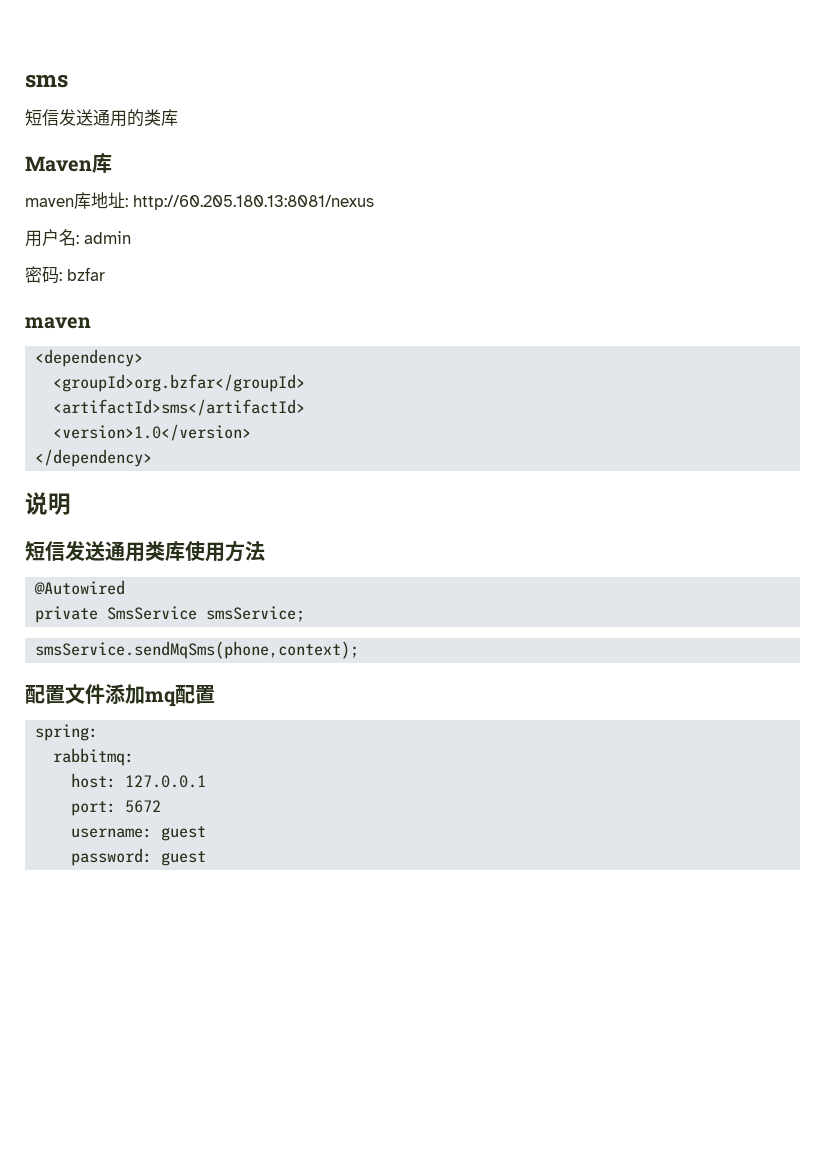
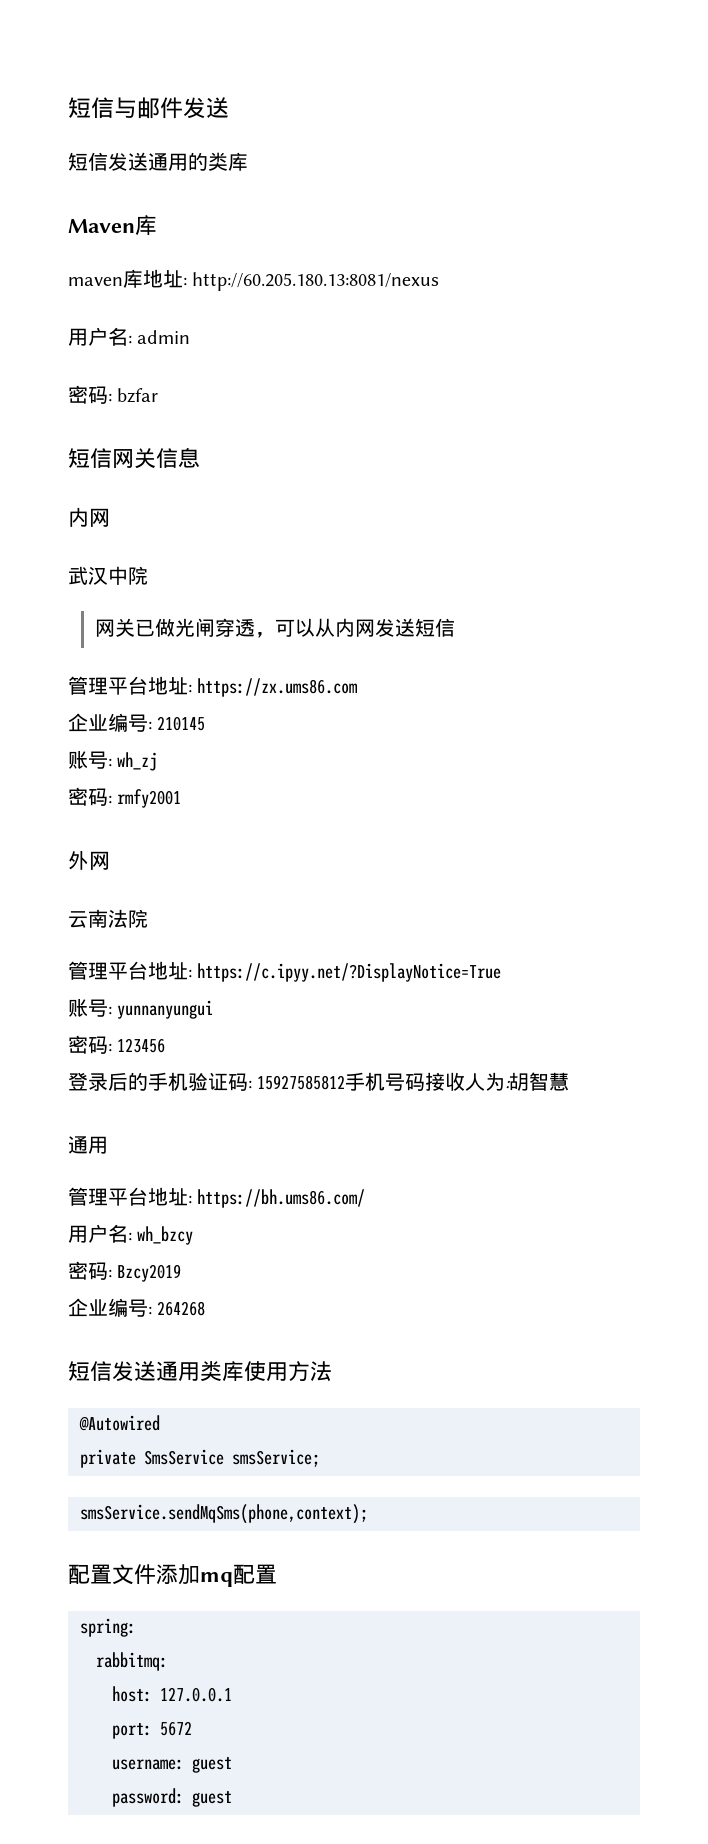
- sms
+ 短信与邮件发送
  密码: bzfar
- maven
- <dependency>
- <groupId>org.bzfar</groupId>
- <artifactId>sms</artifactId>
- <version>1.0</version>
- </dependency>
- 说明
+ 短信网关信息
+ 内网
+ 武汉中院
+ 网关已做光闸穿透，可以从内网发送短信
+ 管理平台地址: https://zx.ums86.com
+ 企业编号: 210145
+ 账号: wh_zj
+ 密码: rmfy2001
+ 外网
+ 云南法院
+ 管理平台地址: https://c.ipyy.net/?DisplayNotice=True
+ 账号: yunnanyungui
+ 密码: 123456
+ 登录后的手机验证码: 15927585812手机号码接收人为:胡智慧
+ 通用
+ 管理平台地址: https://bh.ums86.com/
+ 用户名: wh_bzcy
+ 密码: Bzcy2019
+ 企业编号: 264268

